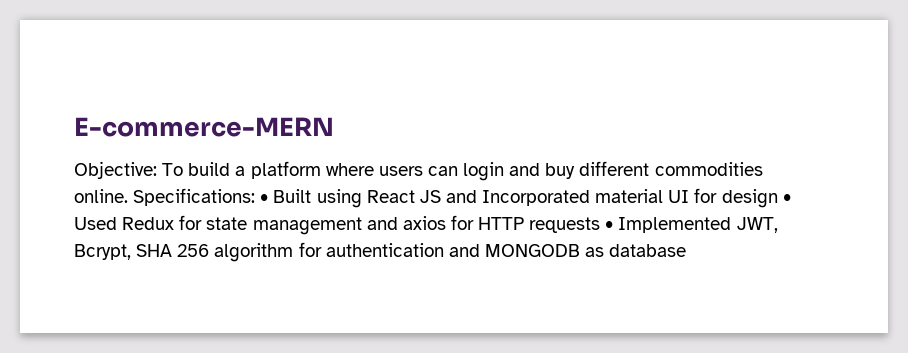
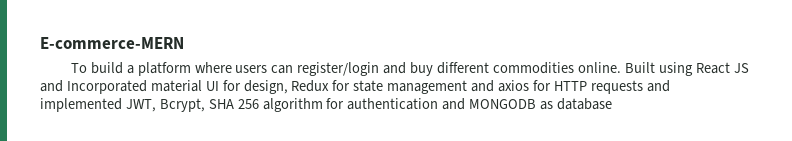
- Objective: To build a platform where users can login and buy different commodities online.
+ To build a platform where users can register/login and buy different commodities online.
- Specifications: • Built using React JS and Incorporated material UI for design • Used Redux for state management and axios for HTTP requests • Implemented JWT, Bcrypt, SHA 256 algorithm for authentication and MONGODB as database
+ Built using React JS and Incorporated material UI for design, Redux for state management and axios for HTTP requests and implemented JWT, Bcrypt, SHA 256 algorithm for authentication and MONGODB as database

